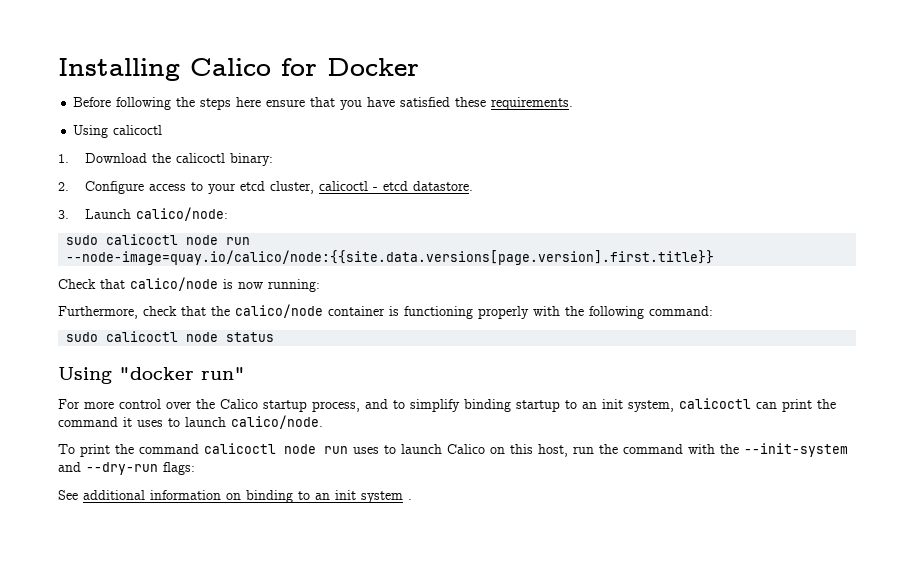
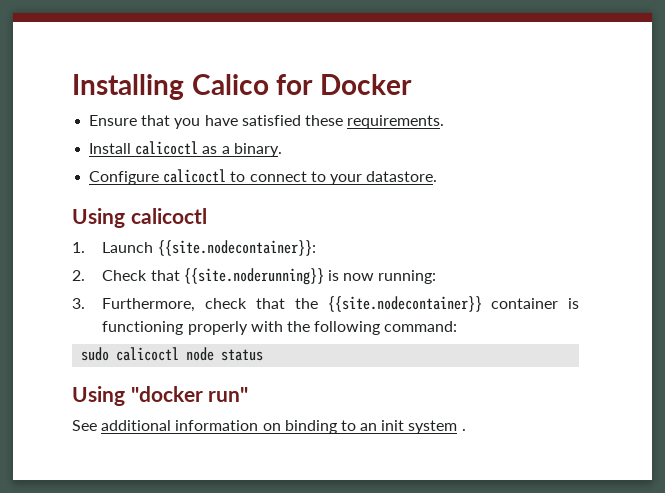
- Before following the steps here ensure that you have satisfied these requirements.
+ Ensure that you have satisfied these requirements.
+ Install calicoctl as a binary.
+ Configure calicoctl to connect to your datastore.
  Using calicoctl
- 1. Download the calicoctl binary:
- 2. Configure access to your etcd cluster, calicoctl - etcd datastore.
- 3. Launch calico/node:
- sudo calicoctl node run --node-image=quay.io/calico/node:{{site.data.versions[page.version].first.title}}
- Check that calico/node is now running:
+ 1. Launch {{site.nodecontainer}}:
+ 2. Check that {{site.noderunning}} is now running:
- Furthermore, check that the calico/node container is functioning properly with the following command:
+ 3. Furthermore, check that the {{site.nodecontainer}} container is functioning properly with the following command:
- For more control over the Calico startup process, and to simplify binding startup to an init system, calicoctl can print the command it uses to launch calico/node.
- To print the command calicoctl node run uses to launch Calico on this host, run the command with the --init-system and --dry-run flags:

